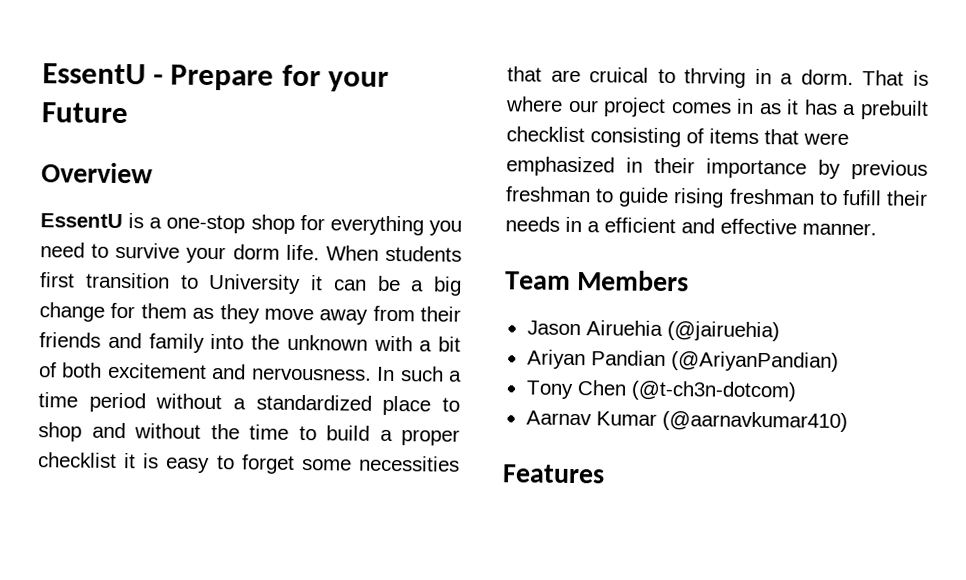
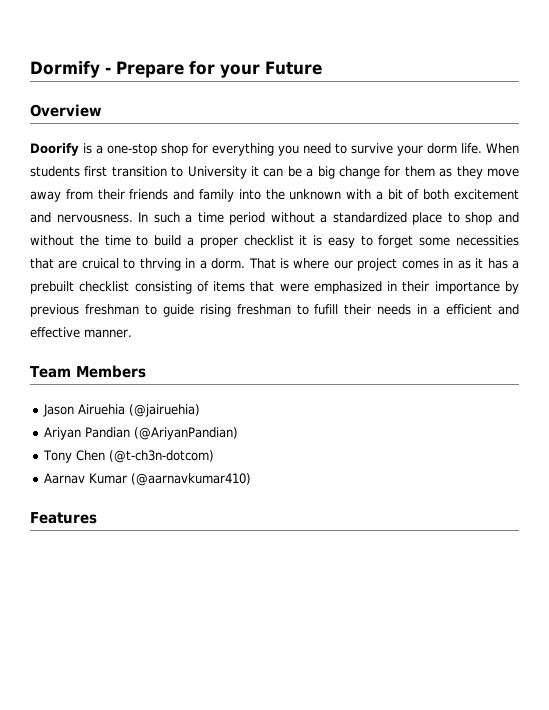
- EssentU - Prepare for your Future
+ Dormify - Prepare for your Future
- EssentU is a one‑stop shop for everything you need to survive your dorm life.
+ Doorify is a one‑stop shop for everything you need to survive your dorm life.

